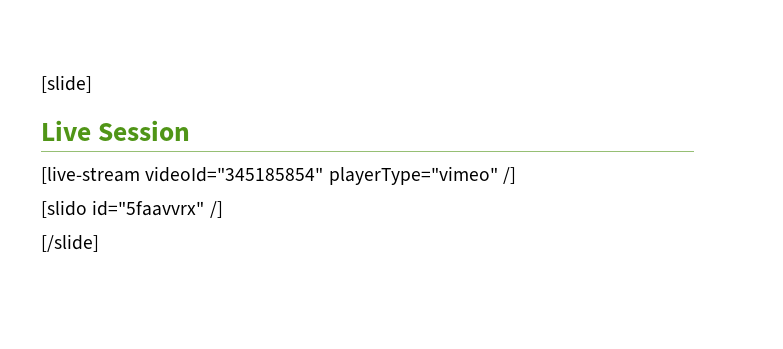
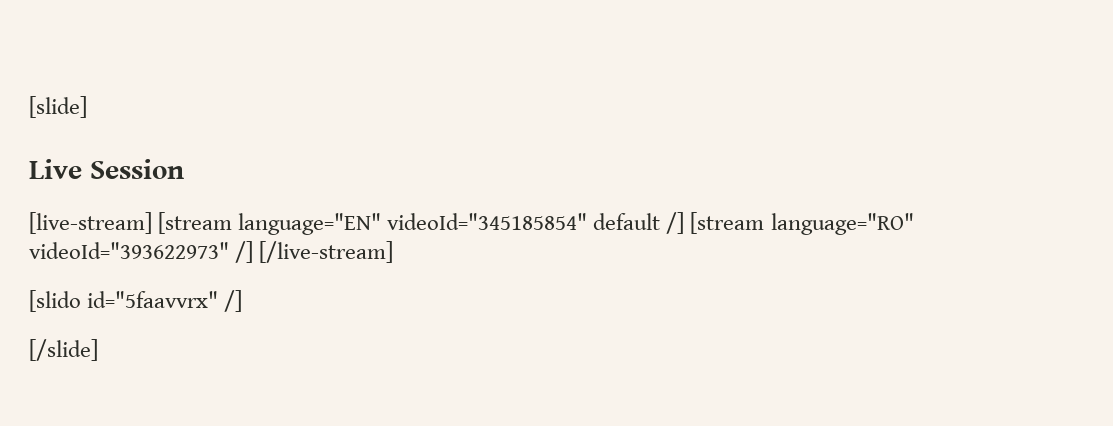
- [live-stream videoId="345185854" playerType="vimeo" /]
+ [live-stream] [stream language="EN" videoId="345185854" default /] [stream language="RO" videoId="393622973" /] [/live-stream]

